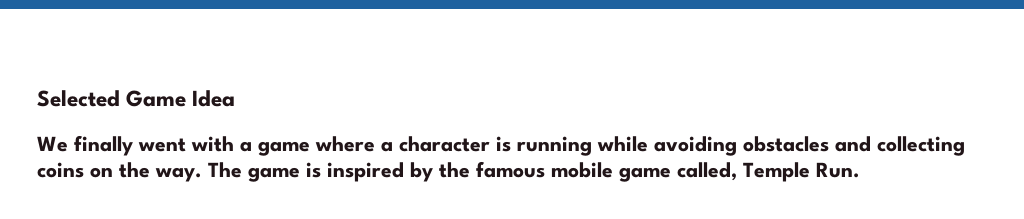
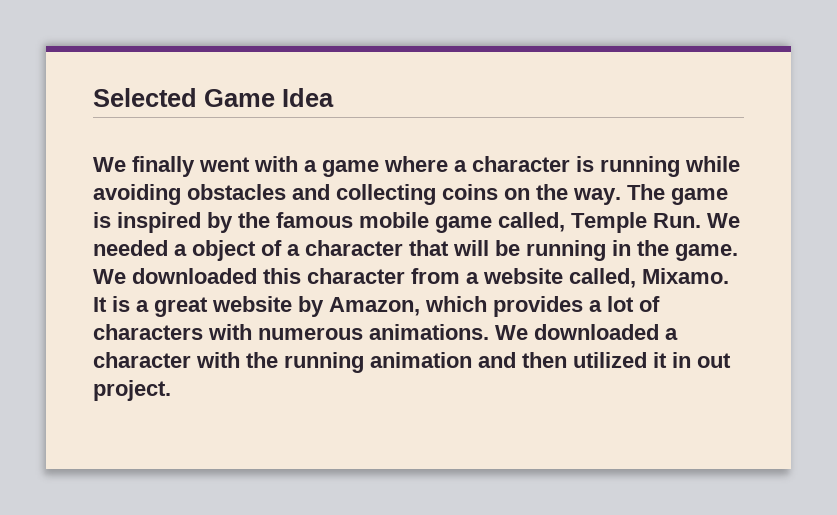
- The game is inspired by the famous mobile game called, Temple Run.
+ The game is inspired by the famous mobile game called, Temple Run. We needed a object of a character that will be running in the game. We downloaded this character from a website called, Mixamo. It is a great website by Amazon, which provides a lot of characters with numerous animations. We downloaded a character with the running animation and then utilized it in out project.

